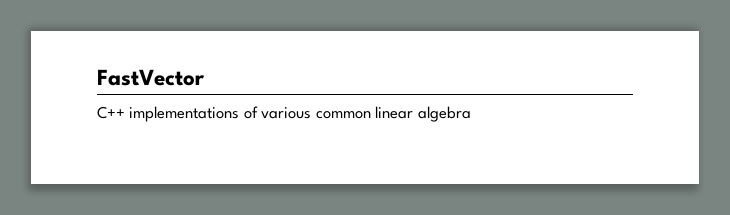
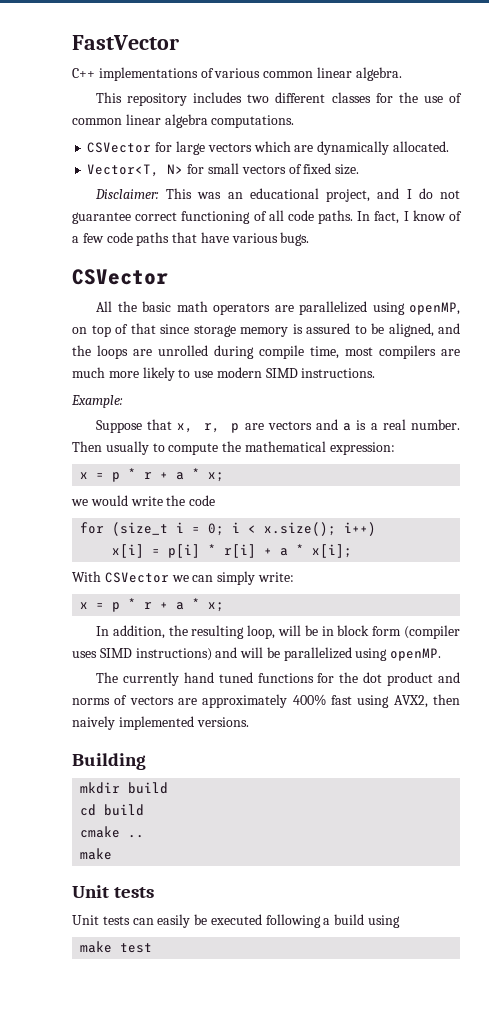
- C++ implementations of various common linear algebra
+ C++ implementations of various common linear algebra.
+ This repository includes two different classes for the use of common linear algebra computations.
+ CSVector for large vectors which are dynamically allocated.
+ Vector<T, N> for small vectors of fixed size.
+ Disclaimer: This was an educational project, and I do not guarantee correct functioning of all code paths. In fact, I know of a few code paths that have various bugs.
+ CSVector
+ All the basic math operators are parallelized using openMP, on top of that since storage memory is assured to be aligned, and the loops are unrolled during compile time, most compilers are much more likely to use modern SIMD instructions.
+ Example:
+ Suppose that x, r, p are vectors and a is a real number. Then usually to compute the mathematical expression:
+ x = p * r + a * x;
+ we would write the code
+ for (size_t i = 0; i < x.size(); i++)
+ x[i] = p[i] * r[i] + a * x[i];
+ With CSVector we can simply write:
+ x = p * r + a * x;
+ In addition, the resulting loop, will be in block form (compiler uses SIMD instructions) and will be parallelized using openMP.
+ The currently hand tuned functions for the dot product and norms of vectors are approximately 400% fast using AVX2, then naively implemented versions.
+ Building
+ mkdir build
+ cd build
+ cmake ..
+ make
+ Unit tests
+ Unit tests can easily be executed following a build using
+ make test

